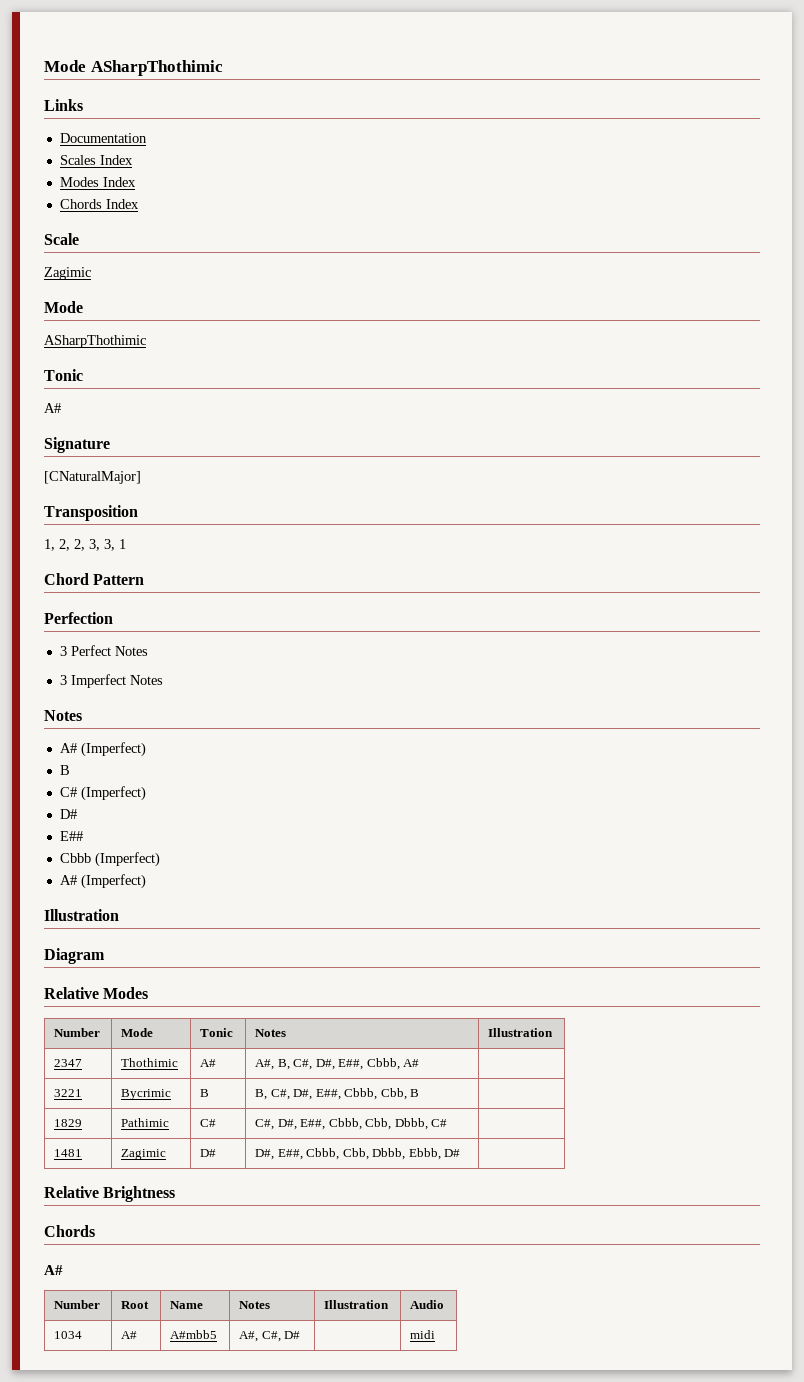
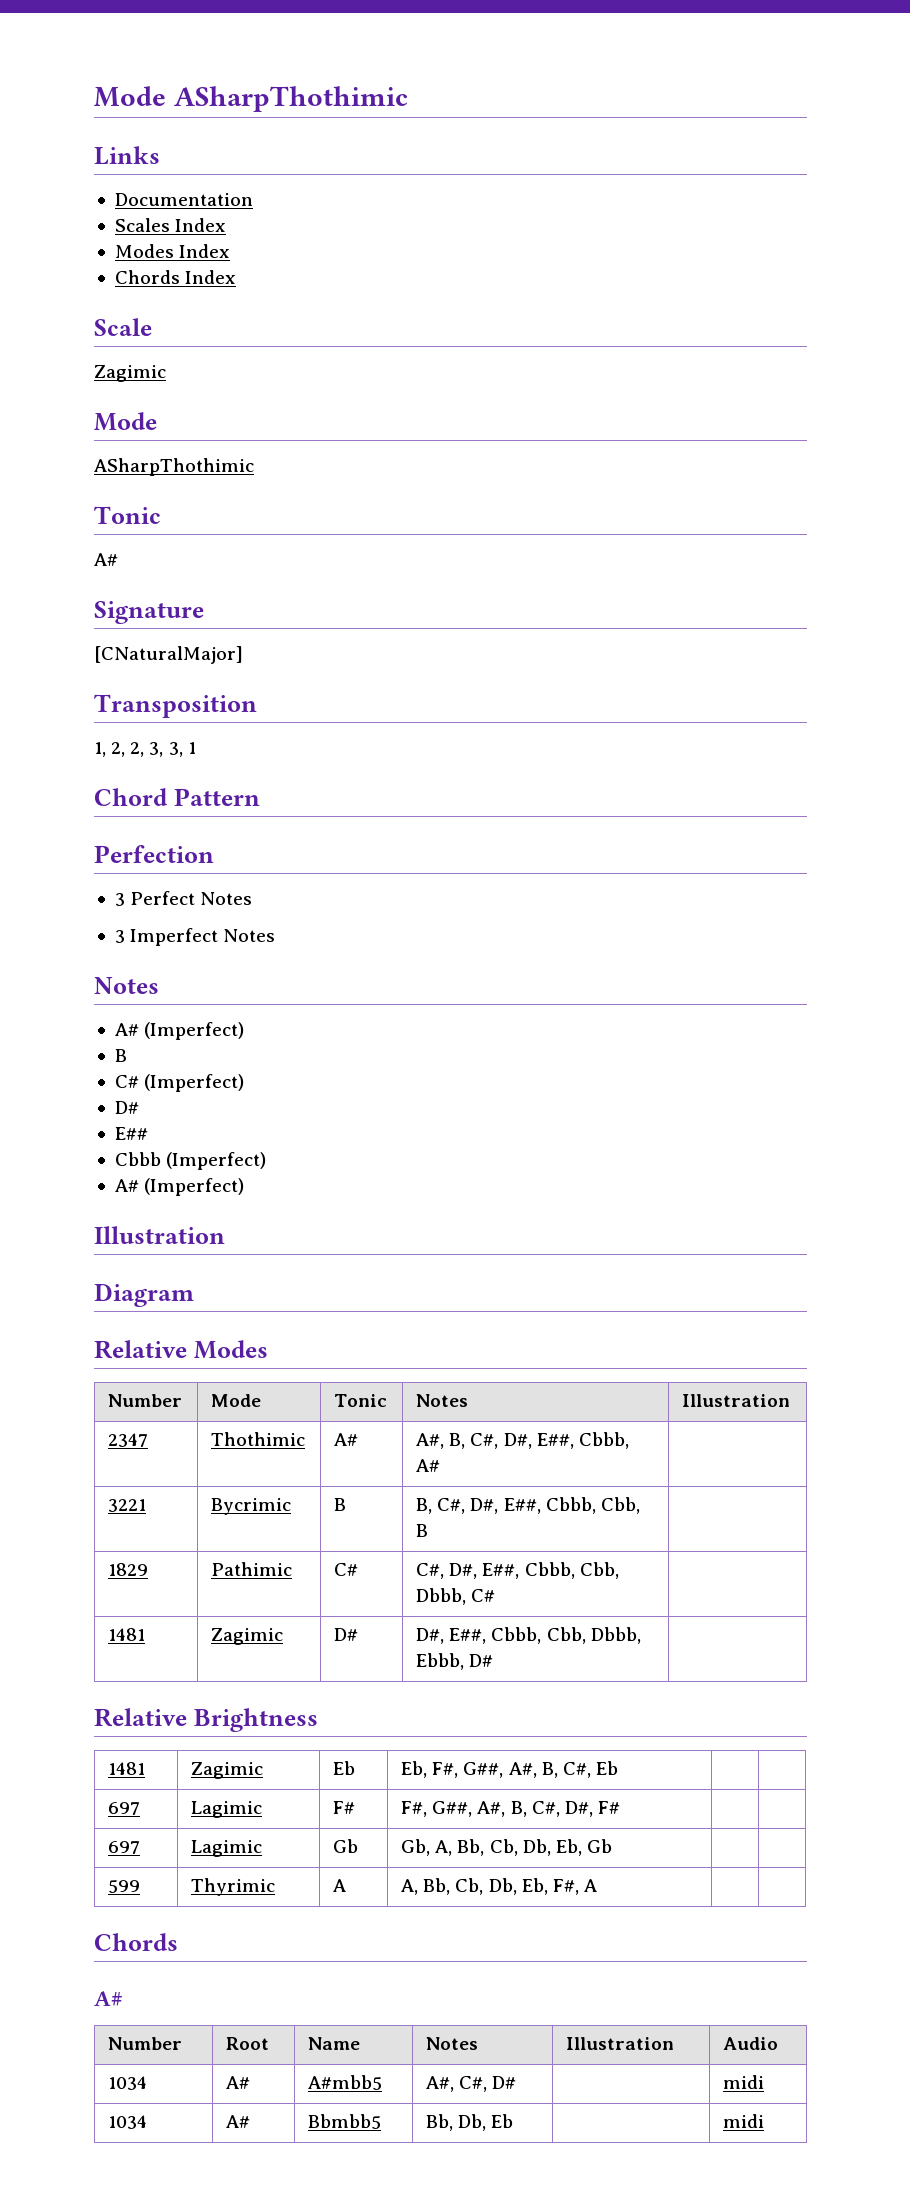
+ 1481 | Zagimic | Eb | Eb, F#, G##, A#, B, C#, Eb | |
+ 697 | Lagimic | F# | F#, G##, A#, B, C#, D#, F# | |
+ 697 | Lagimic | Gb | Gb, A, Bb, Cb, Db, Eb, Gb | |
+ 599 | Thyrimic | A | A, Bb, Cb, Db, Eb, F#, A | |
+ 1034 | A# | Bbmbb5 | Bb, Db, Eb | | midi

